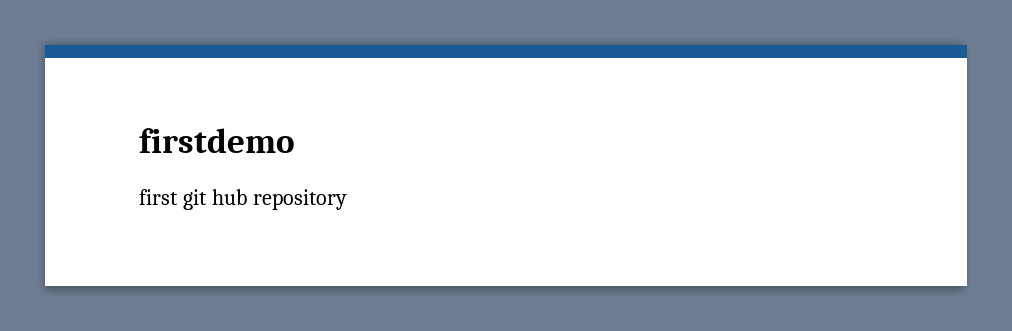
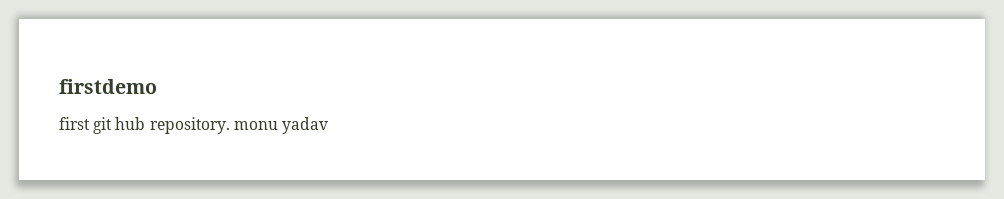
- first git hub repository
+ first git hub repository. monu yadav

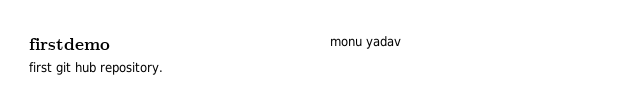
- first git hub repository. monu yadav
+ first git hub repository.
+ monu yadav

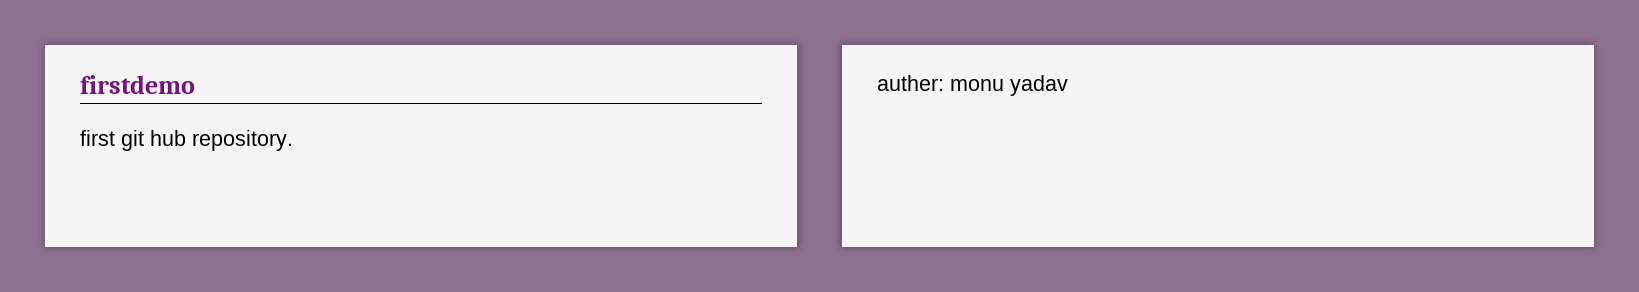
- monu yadav
+ auther: monu yadav

